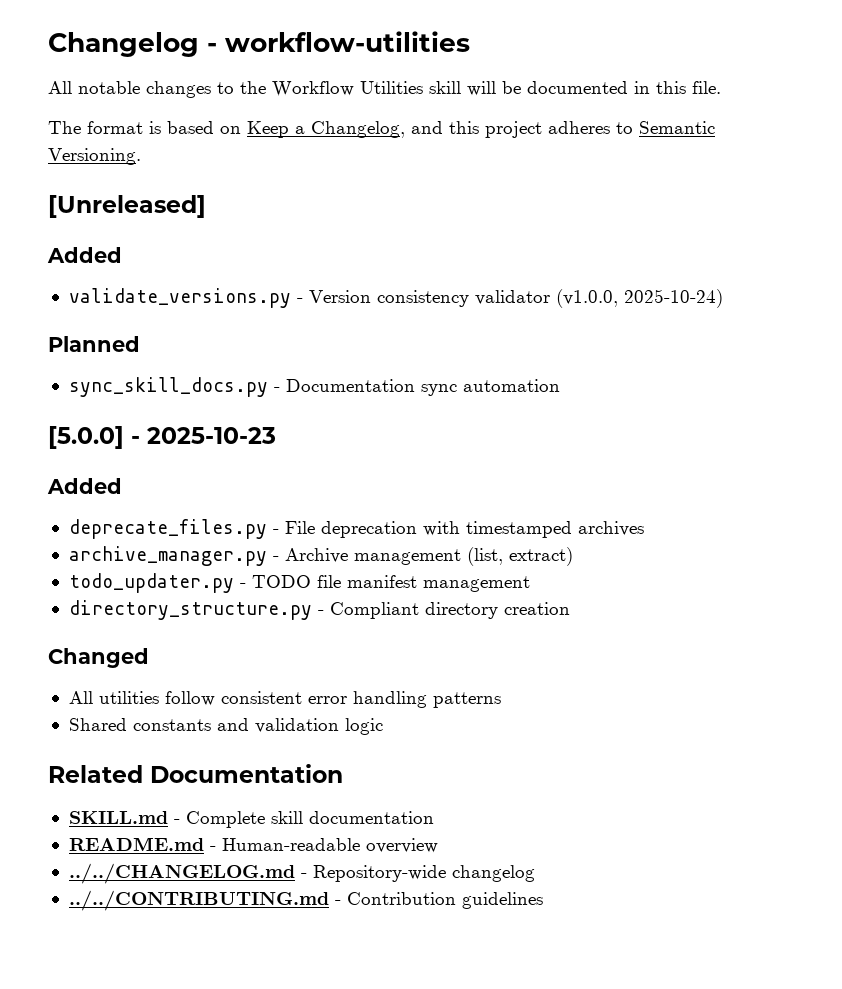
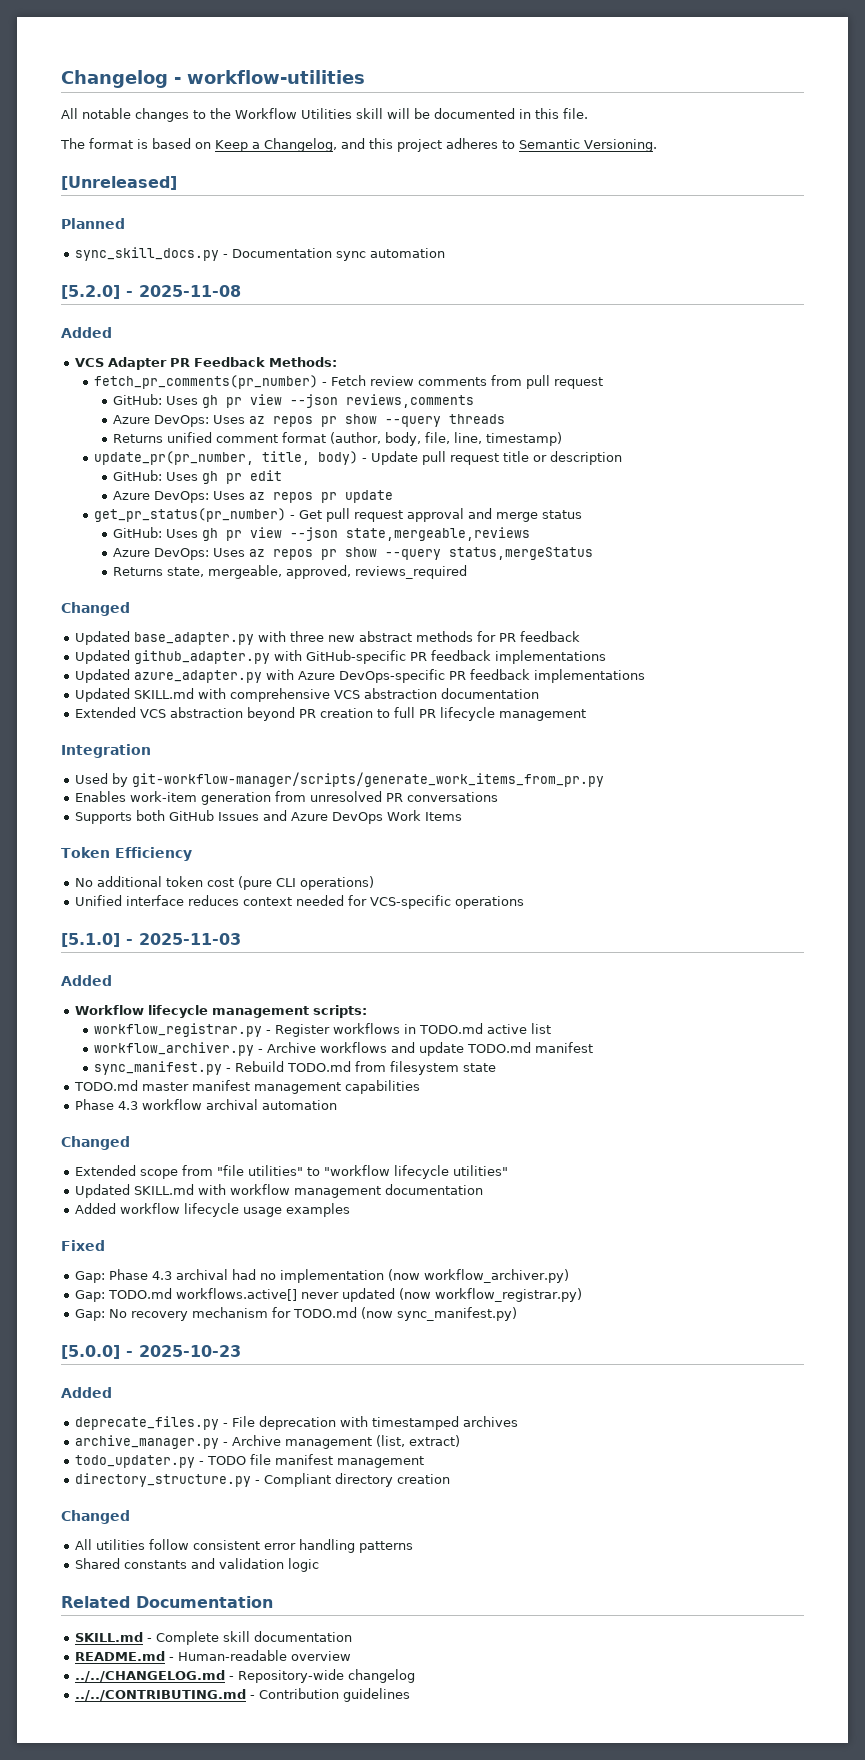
  [Unreleased]
- Added
- validate_versions.py - Version consistency validator (v1.0.0, 2025-10-24)
+ [5.2.0] - 2025-11-08
+ Added
+ VCS Adapter PR Feedback Methods:
+ fetch_pr_comments(pr_number) - Fetch review comments from pull request
+ GitHub: Uses gh pr view --json reviews,comments
+ Azure DevOps: Uses az repos pr show --query threads
+ Returns unified comment format (author, body, file, line, timestamp)
+ update_pr(pr_number, title, body) - Update pull request title or description
+ GitHub: Uses gh pr edit
+ Azure DevOps: Uses az repos pr update
+ get_pr_status(pr_number) - Get pull request approval and merge status
+ GitHub: Uses gh pr view --json state,mergeable,reviews
+ Azure DevOps: Uses az repos pr show --query status,mergeStatus
+ Returns state, mergeable, approved, reviews_required
+ Changed
+ Updated base_adapter.py with three new abstract methods for PR feedback
+ Updated github_adapter.py with GitHub-specific PR feedback implementations
+ Updated azure_adapter.py with Azure DevOps-specific PR feedback implementations
+ Updated SKILL.md with comprehensive VCS abstraction documentation
+ Extended VCS abstraction beyond PR creation to full PR lifecycle management
+ Integration
+ Used by git-workflow-manager/scripts/generate_work_items_from_pr.py
+ Enables work-item generation from unresolved PR conversations
+ Supports both GitHub Issues and Azure DevOps Work Items
+ Token Efficiency
+ No additional token cost (pure CLI operations)
+ Unified interface reduces context needed for VCS-specific operations
+ [5.1.0] - 2025-11-03
+ Added
+ Workflow lifecycle management scripts:
+ workflow_registrar.py - Register workflows in TODO.md active list
+ workflow_archiver.py - Archive workflows and update TODO.md manifest
+ sync_manifest.py - Rebuild TODO.md from filesystem state
+ TODO.md master manifest management capabilities
+ Phase 4.3 workflow archival automation
+ Changed
+ Extended scope from "file utilities" to "workflow lifecycle utilities"
+ Updated SKILL.md with workflow management documentation
+ Added workflow lifecycle usage examples
+ Fixed
+ Gap: Phase 4.3 archival had no implementation (now workflow_archiver.py)
+ Gap: TODO.md workflows.active[] never updated (now workflow_registrar.py)
+ Gap: No recovery mechanism for TODO.md (now sync_manifest.py)

